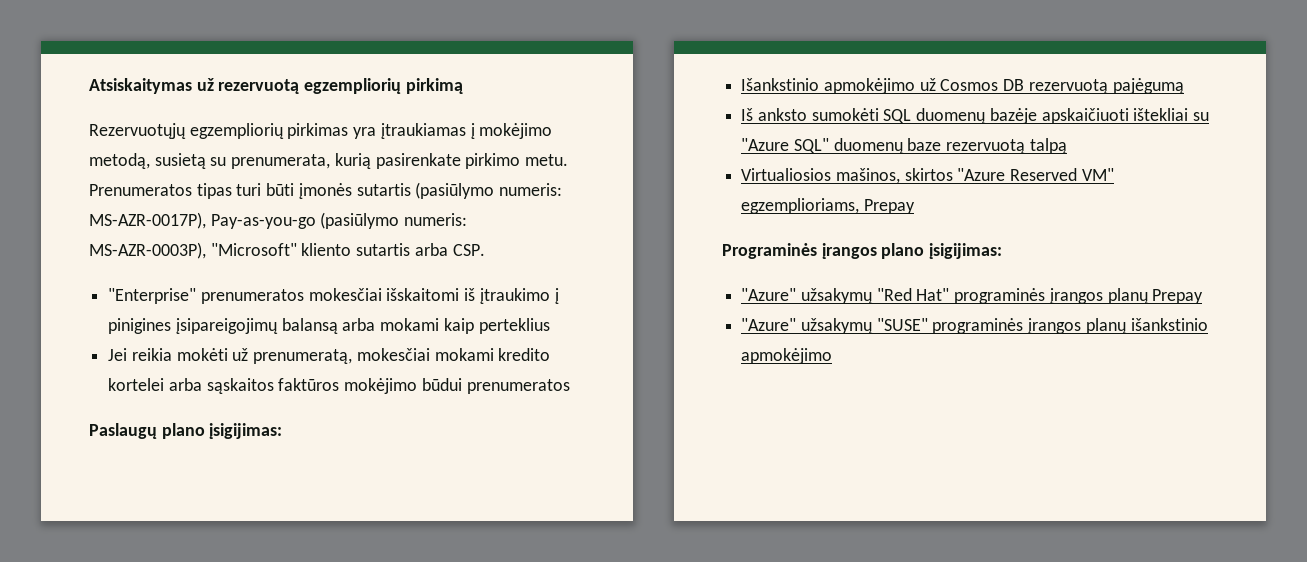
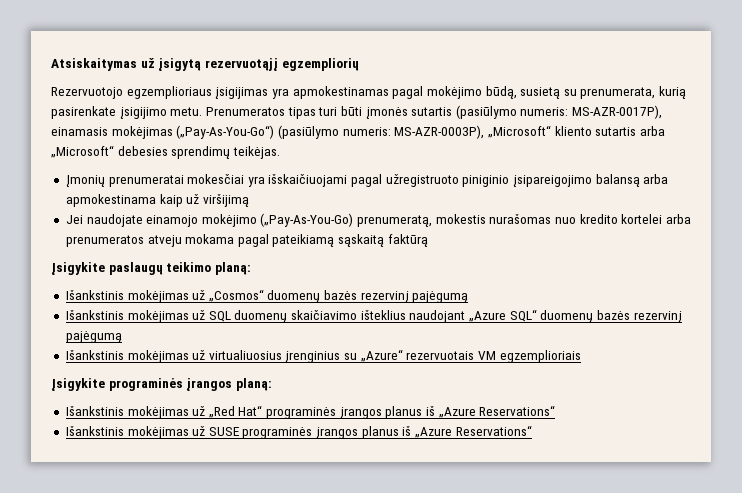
- Atsiskaitymas už rezervuotą egzempliorių pirkimą
- Rezervuotųjų egzempliorių pirkimas yra įtraukiamas į mokėjimo metodą, susietą su prenumerata, kurią pasirenkate pirkimo metu.
+ Atsiskaitymas už įsigytą rezervuotąjį egzempliorių
+ Rezervuotojo egzemplioriaus įsigijimas yra apmokestinamas pagal mokėjimo būdą, susietą su prenumerata, kurią pasirenkate įsigijimo metu.
- Prenumeratos tipas turi būti įmonės sutartis (pasiūlymo numeris: MS-AZR-0017P), Pay-as-you-go (pasiūlymo numeris: MS-AZR-0003P), "Microsoft" kliento sutartis arba CSP.
- "Enterprise" prenumeratos mokesčiai išskaitomi iš įtraukimo į pinigines įsipareigojimų balansą arba mokami kaip perteklius
- Jei reikia mokėti už prenumeratą, mokesčiai mokami kredito kortelei arba sąskaitos faktūros mokėjimo būdui prenumeratos
- Paslaugų plano įsigijimas:
- Išankstinio apmokėjimo už Cosmos DB rezervuotą pajėgumą
- Iš anksto sumokėti SQL duomenų bazėje apskaičiuoti ištekliai su "Azure SQL" duomenų baze rezervuotą talpą
- Virtualiosios mašinos, skirtos "Azure Reserved VM" egzemplioriams, Prepay
- Programinės įrangos plano įsigijimas:
- "Azure" užsakymų "Red Hat" programinės įrangos planų Prepay
- "Azure" užsakymų "SUSE" programinės įrangos planų išankstinio apmokėjimo
+ Prenumeratos tipas turi būti įmonės sutartis (pasiūlymo numeris: MS-AZR-0017P), einamasis mokėjimas („Pay-As-You-Go“) (pasiūlymo numeris: MS-AZR-0003P), „Microsoft“ kliento sutartis arba „Microsoft“ debesies sprendimų teikėjas.
+ Įmonių prenumeratai mokesčiai yra išskaičiuojami pagal užregistruoto piniginio įsipareigojimo balansą arba apmokestinama kaip už viršijimą
+ Jei naudojate einamojo mokėjimo („Pay-As-You-Go) prenumeratą, mokestis nurašomas nuo kredito kortelei arba prenumeratos atveju mokama pagal pateikiamą sąskaitą faktūrą
+ Įsigykite paslaugų teikimo planą:
+ Išankstinis mokėjimas už „Cosmos“ duomenų bazės rezervinį pajėgumą
+ Išankstinis mokėjimas už SQL duomenų skaičiavimo išteklius naudojant „Azure SQL“ duomenų bazės rezervinį pajėgumą
+ Išankstinis mokėjimas už virtualiuosius įrenginius su „Azure“ rezervuotais VM egzemplioriais
+ Įsigykite programinės įrangos planą:
+ Išankstinis mokėjimas už „Red Hat“ programinės įrangos planus iš „Azure Reservations“
+ Išankstinis mokėjimas už SUSE programinės įrangos planus iš „Azure Reservations“

